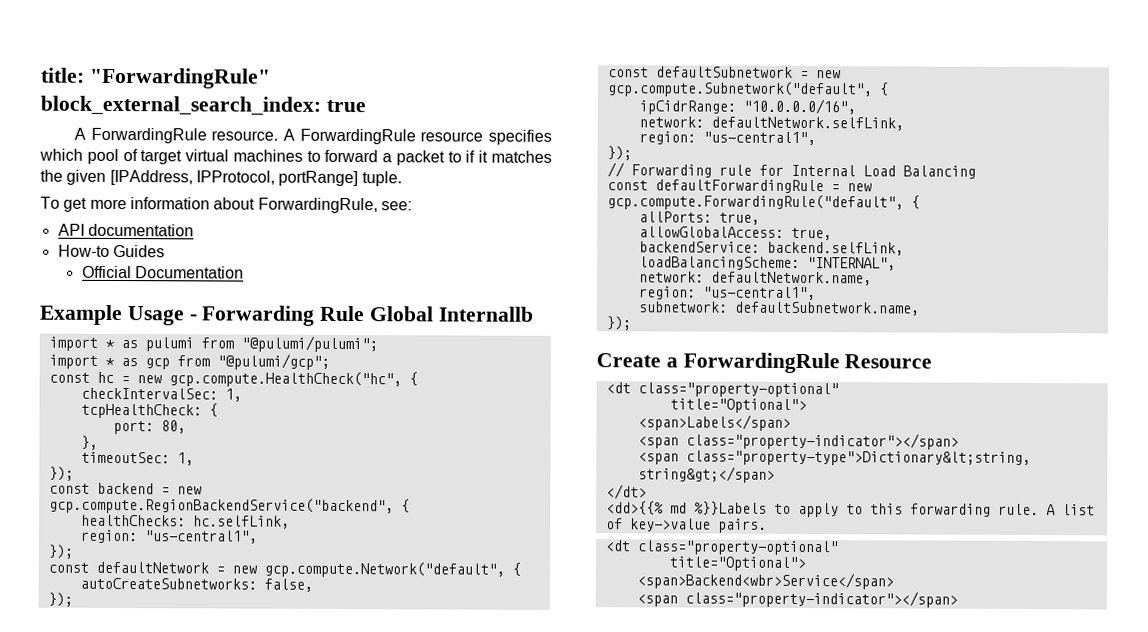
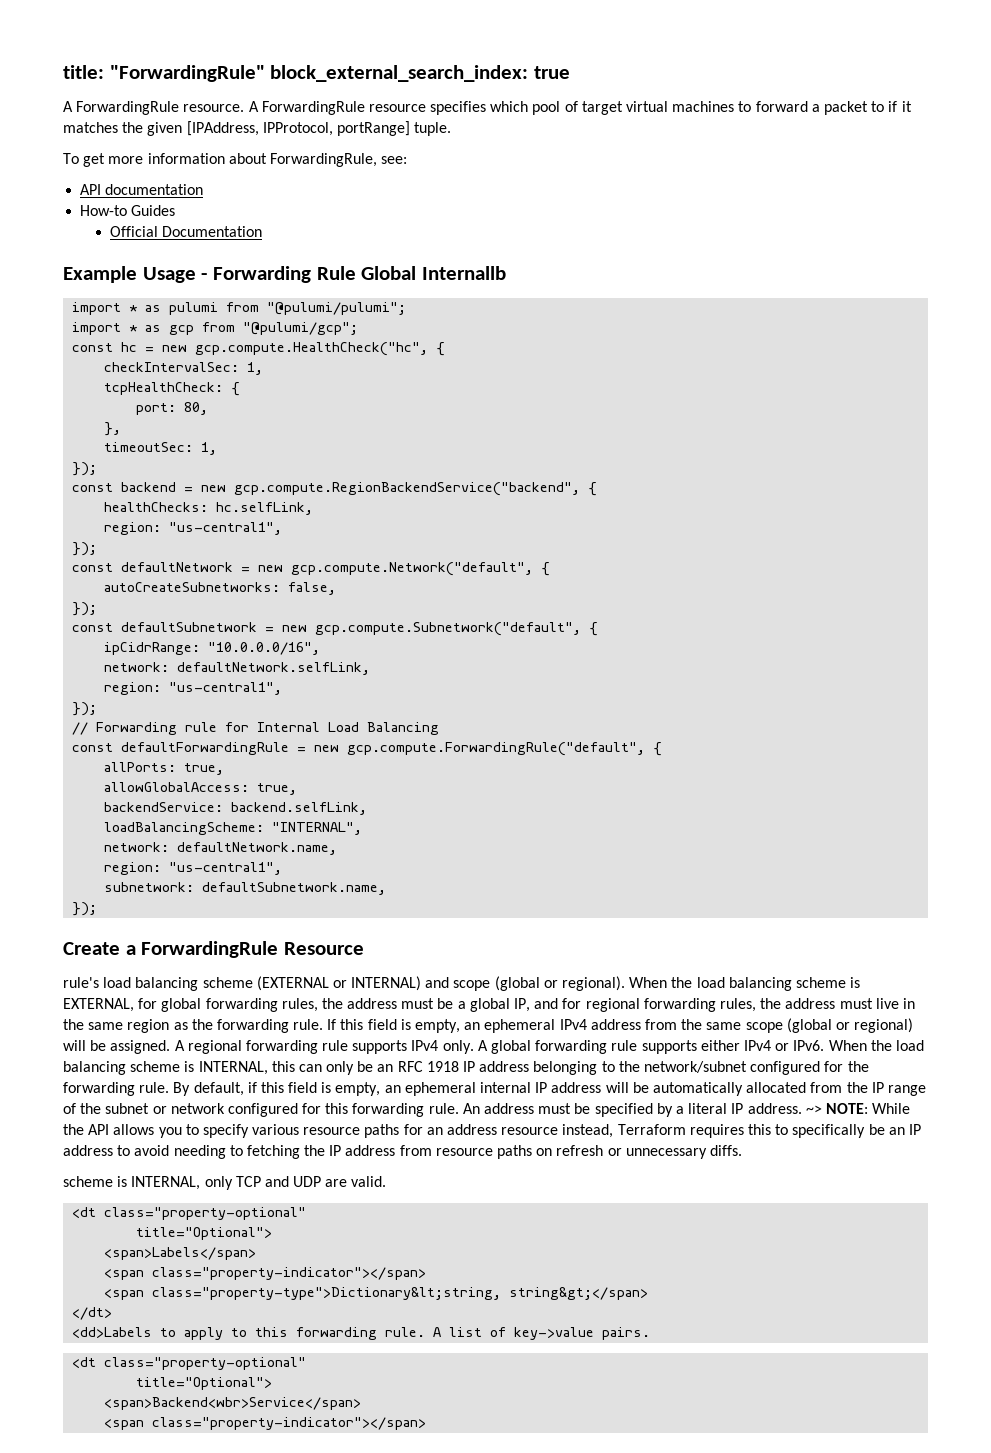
+ rule's load balancing scheme (EXTERNAL or INTERNAL) and scope (global or regional). When the load balancing scheme is EXTERNAL, for global forwarding rules, the address must be a global IP, and for regional forwarding rules, the address must live in the same region as the forwarding rule. If this field is empty, an ephemeral IPv4 address from the same scope (global or regional) will be assigned. A regional forwarding rule supports IPv4 only. A global forwarding rule supports either IPv4 or IPv6. When the load balancing scheme is INTERNAL, this can only be an RFC 1918 IP address belonging to the network/subnet configured for the forwarding rule. By default, if this field is empty, an ephemeral internal IP address will be automatically allocated from the IP range of the subnet or network configured for this forwarding rule. An address must be specified by a literal IP address. ~> NOTE: While the API allows you to specify various resource paths for an address resource instead, Terraform requires this to specifically be an IP address to avoid needing to fetching the IP address from resource paths on refresh or unnecessary diffs.
+ scheme is INTERNAL, only TCP and UDP are valid.
- <dd>{{% md %}}Labels to apply to this forwarding rule.
+ <dd>Labels to apply to this forwarding rule.

